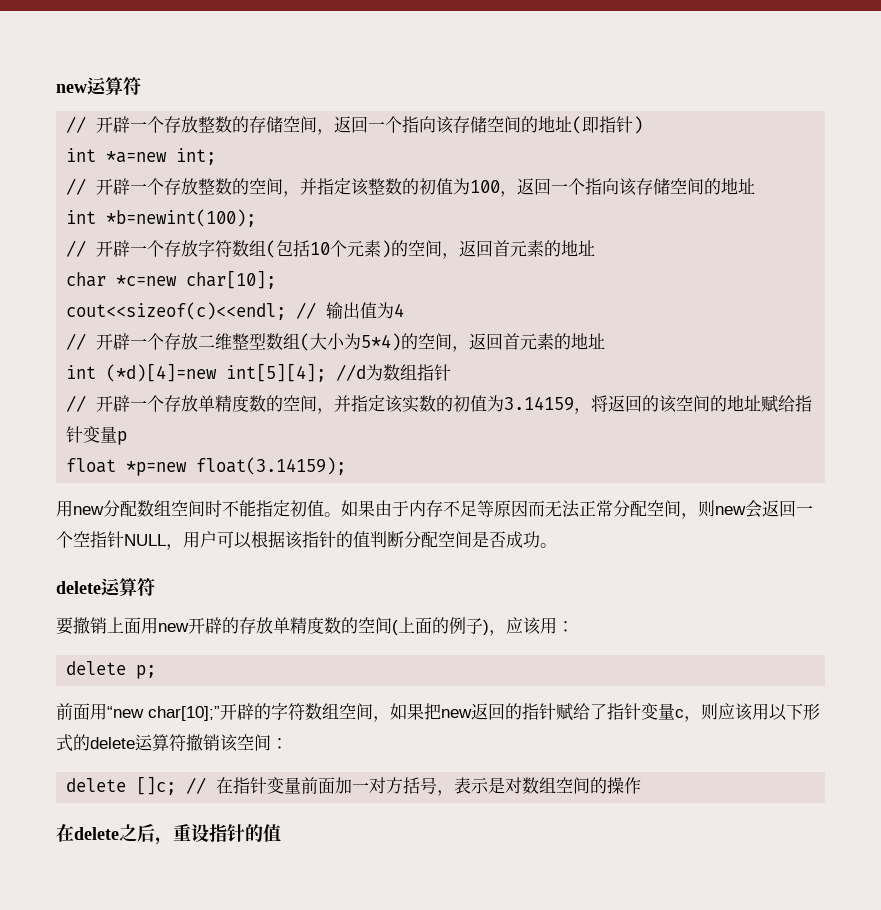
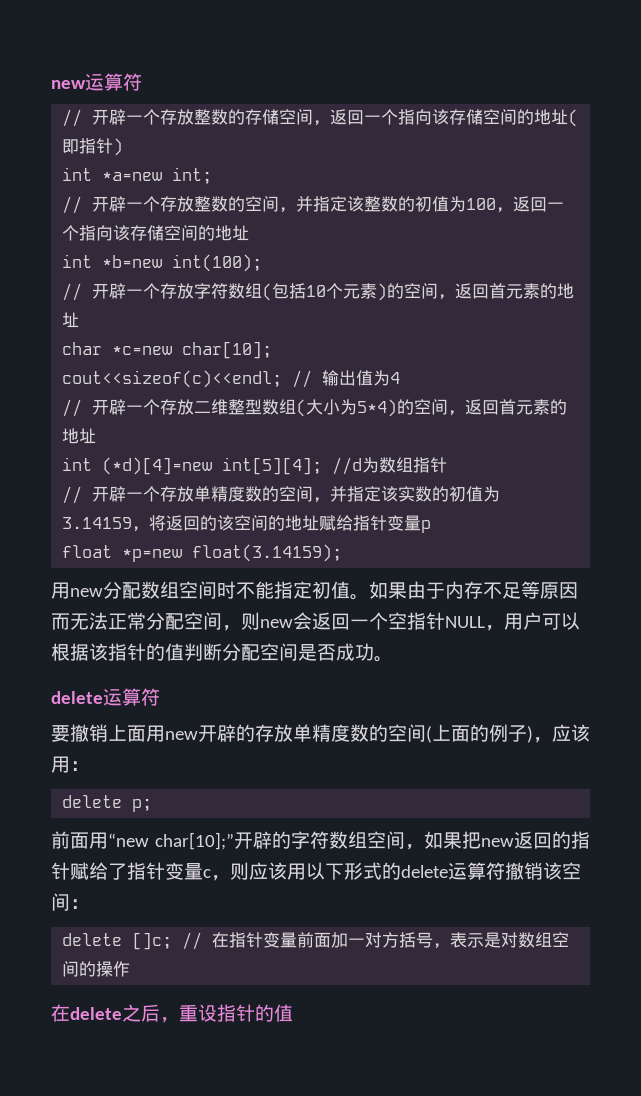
- int *b=newint(100);
+ int *b=new int(100);

